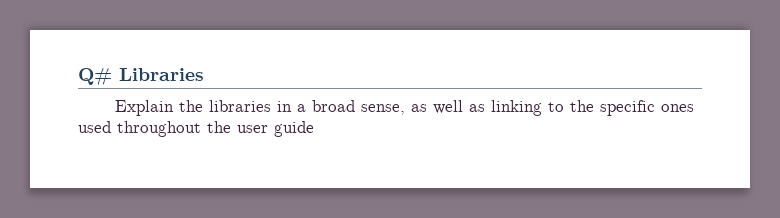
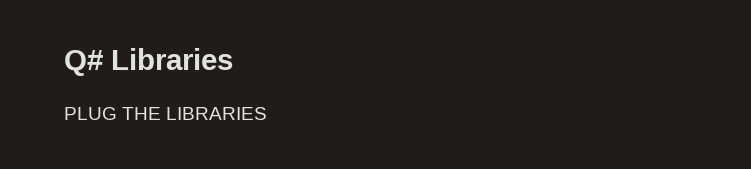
- Explain the libraries in a broad sense, as well as linking to the specific ones used throughout the user guide
+ PLUG THE LIBRARIES

